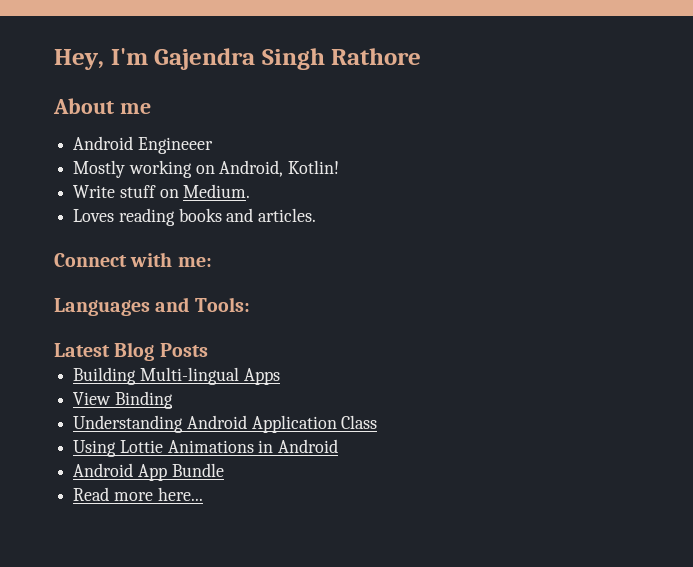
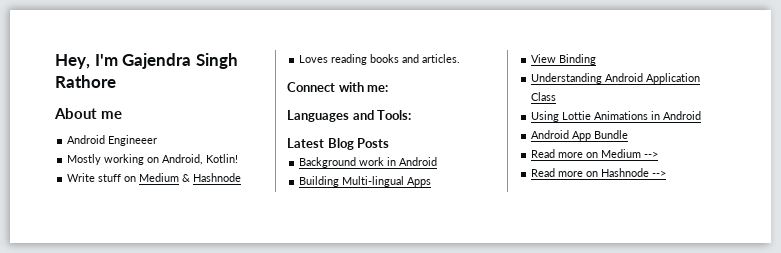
- Write stuff on Medium.
+ Write stuff on Medium & Hashnode
+ Background work in Android
- Read more here...
+ Read more on Medium -->
+ Read more on Hashnode -->

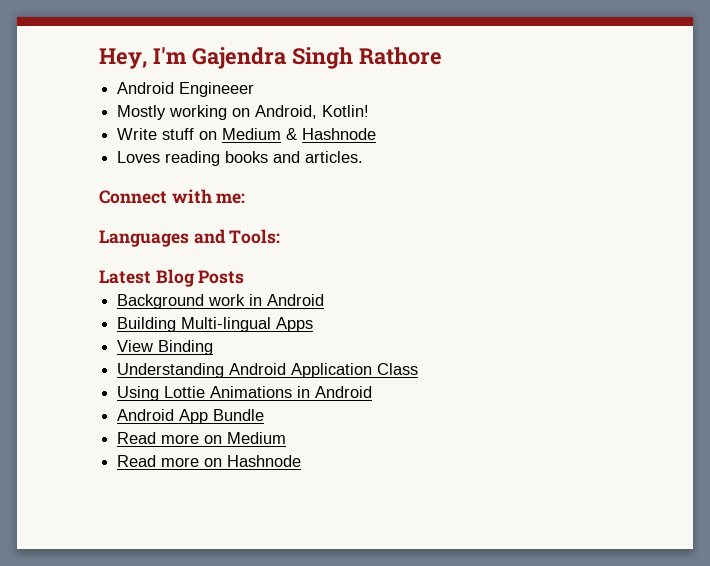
- About me
- Read more on Medium -->
+ Read more on Medium
- Read more on Hashnode -->
+ Read more on Hashnode

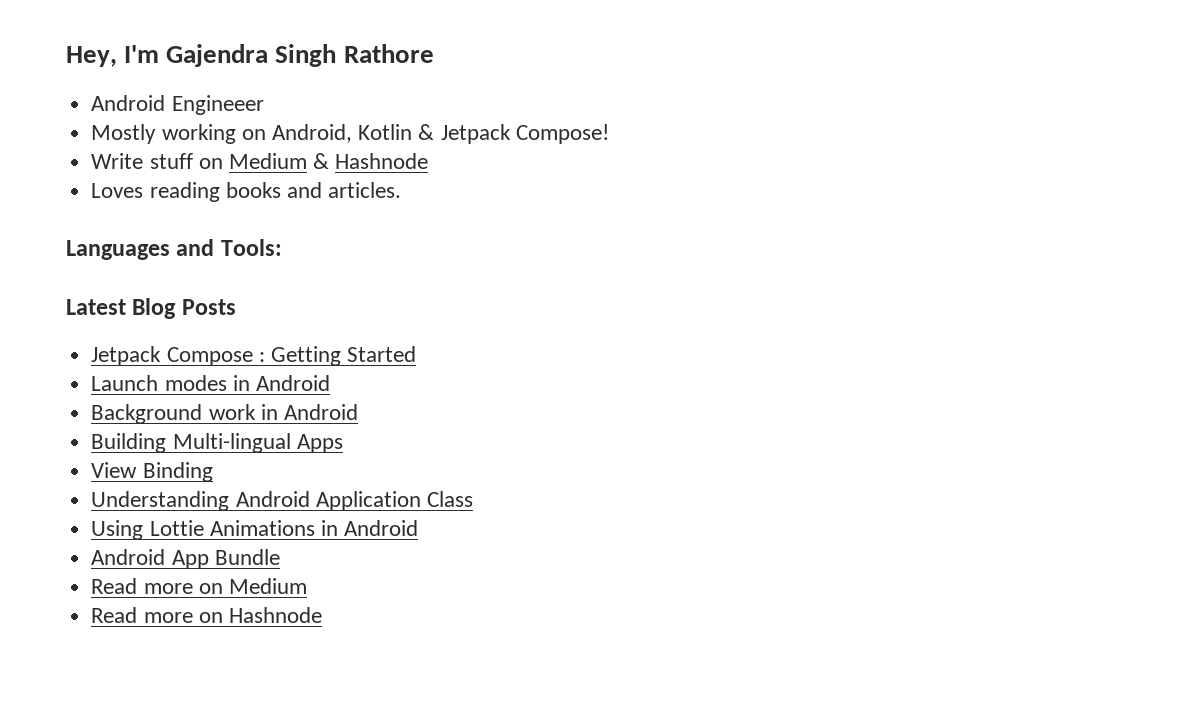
- Mostly working on Android, Kotlin!
+ Mostly working on Android, Kotlin & Jetpack Compose!
- Connect with me:
+ Jetpack Compose : Getting Started
+ Launch modes in Android

